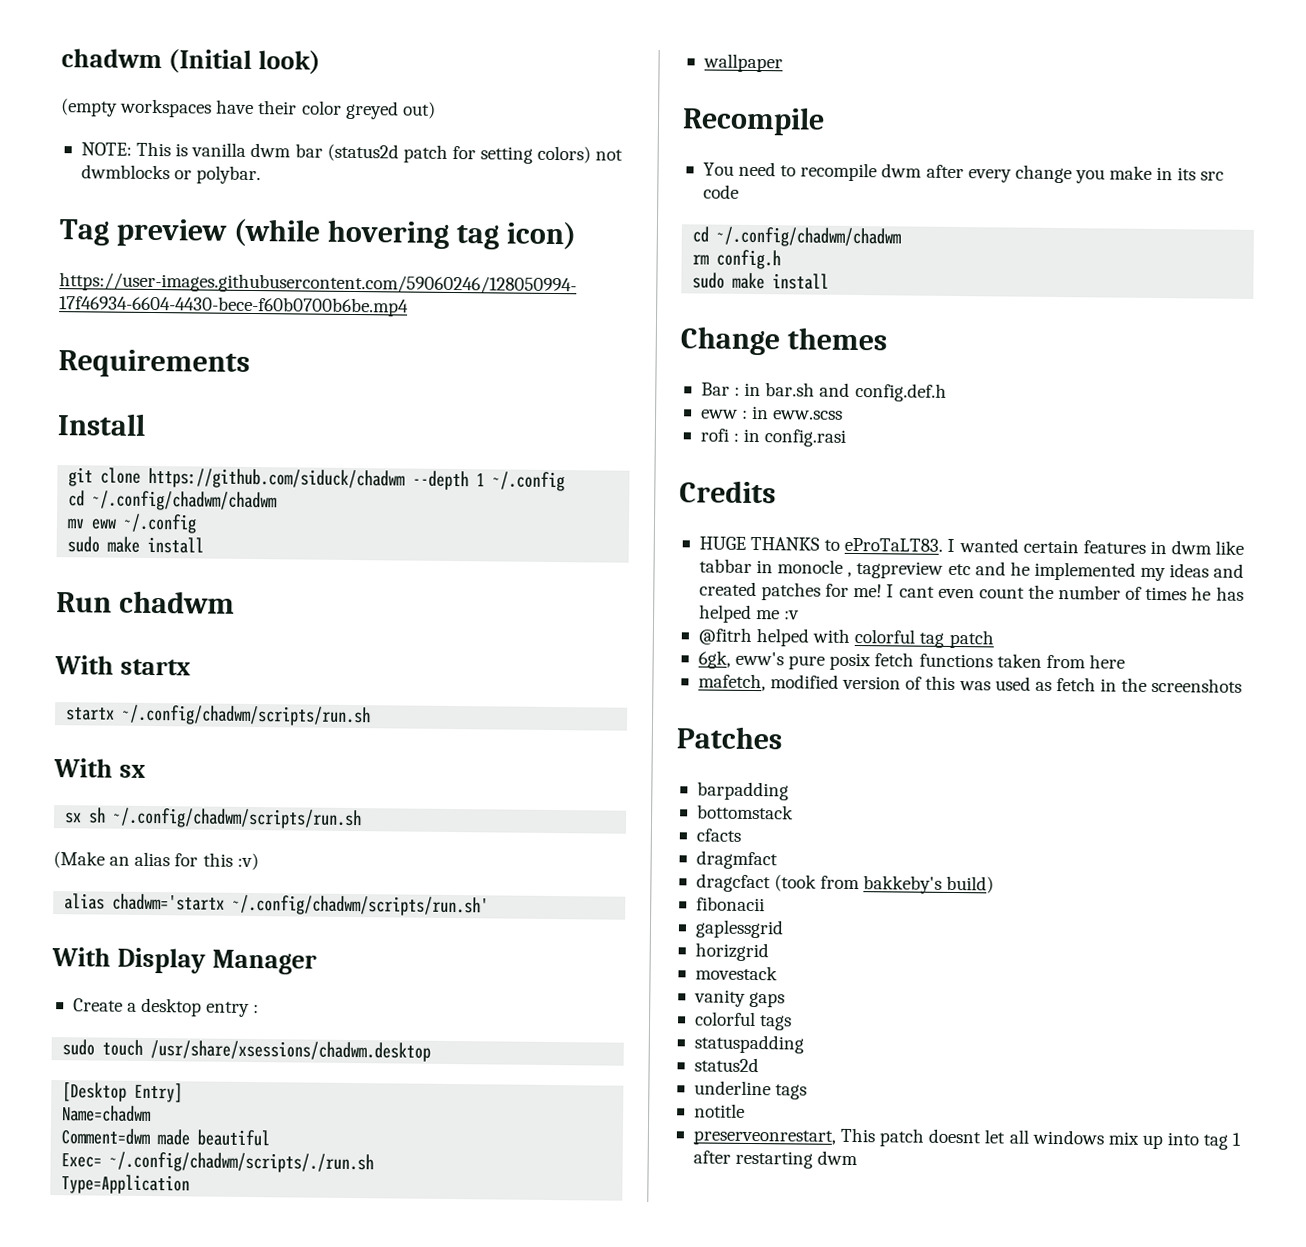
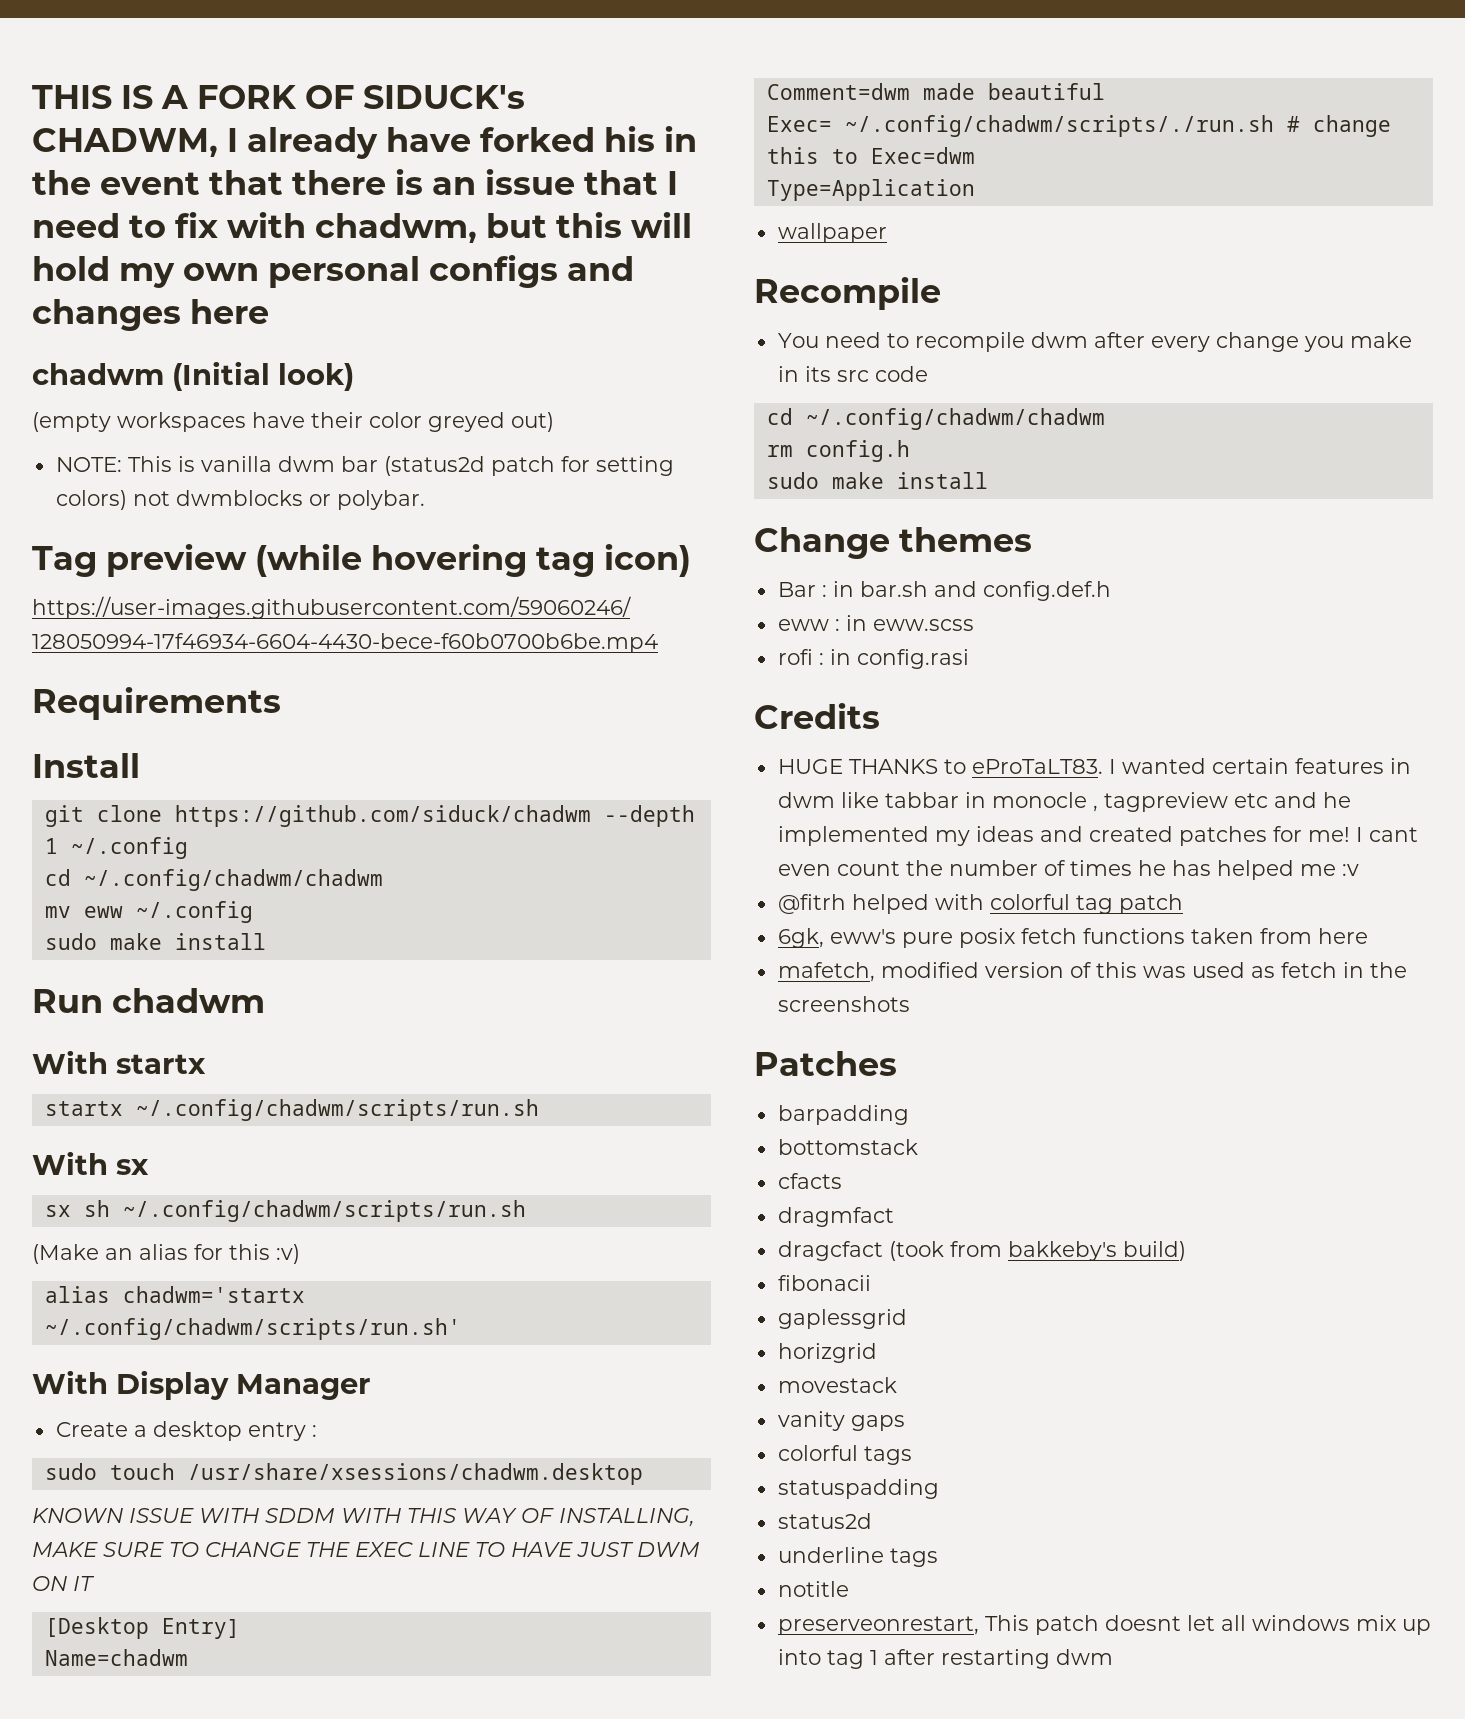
+ THIS IS A FORK OF SIDUCK's CHADWM, I already have forked his in the event that there is an issue that I need to fix with chadwm, but this will hold my own personal configs and changes here
+ KNOWN ISSUE WITH SDDM WITH THIS WAY OF INSTALLING, MAKE SURE TO CHANGE THE EXEC LINE TO HAVE JUST DWM ON IT
- Exec= ~/.config/chadwm/scripts/./run.sh
+ Exec= ~/.config/chadwm/scripts/./run.sh # change this to Exec=dwm

